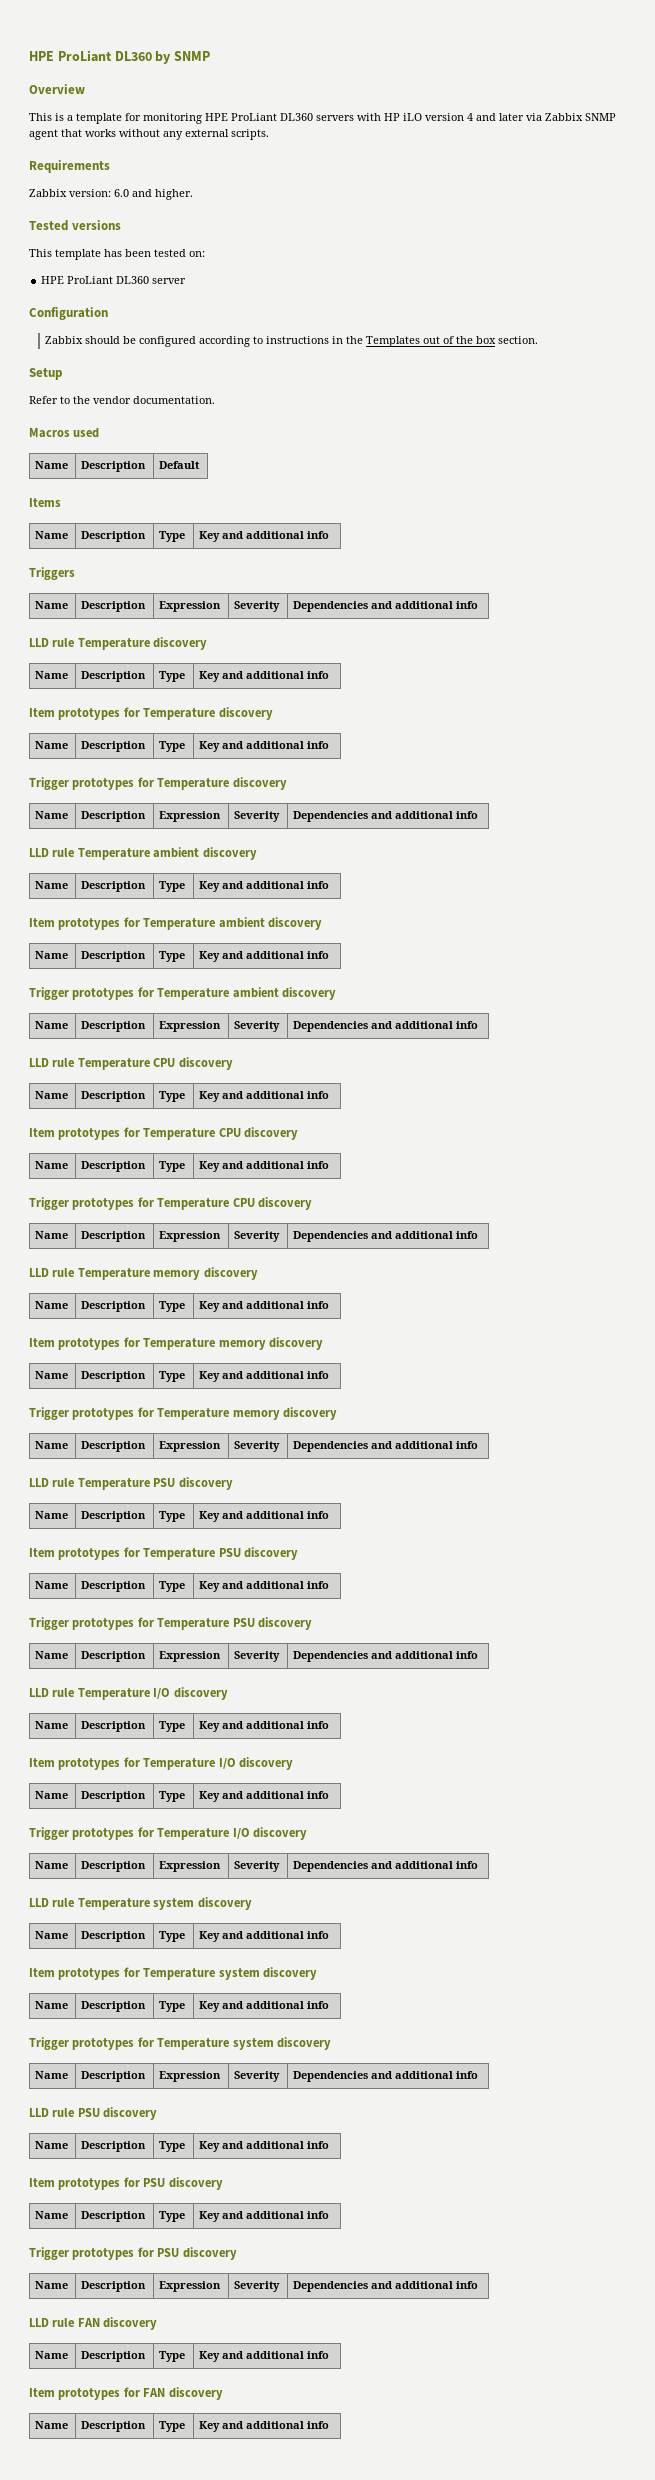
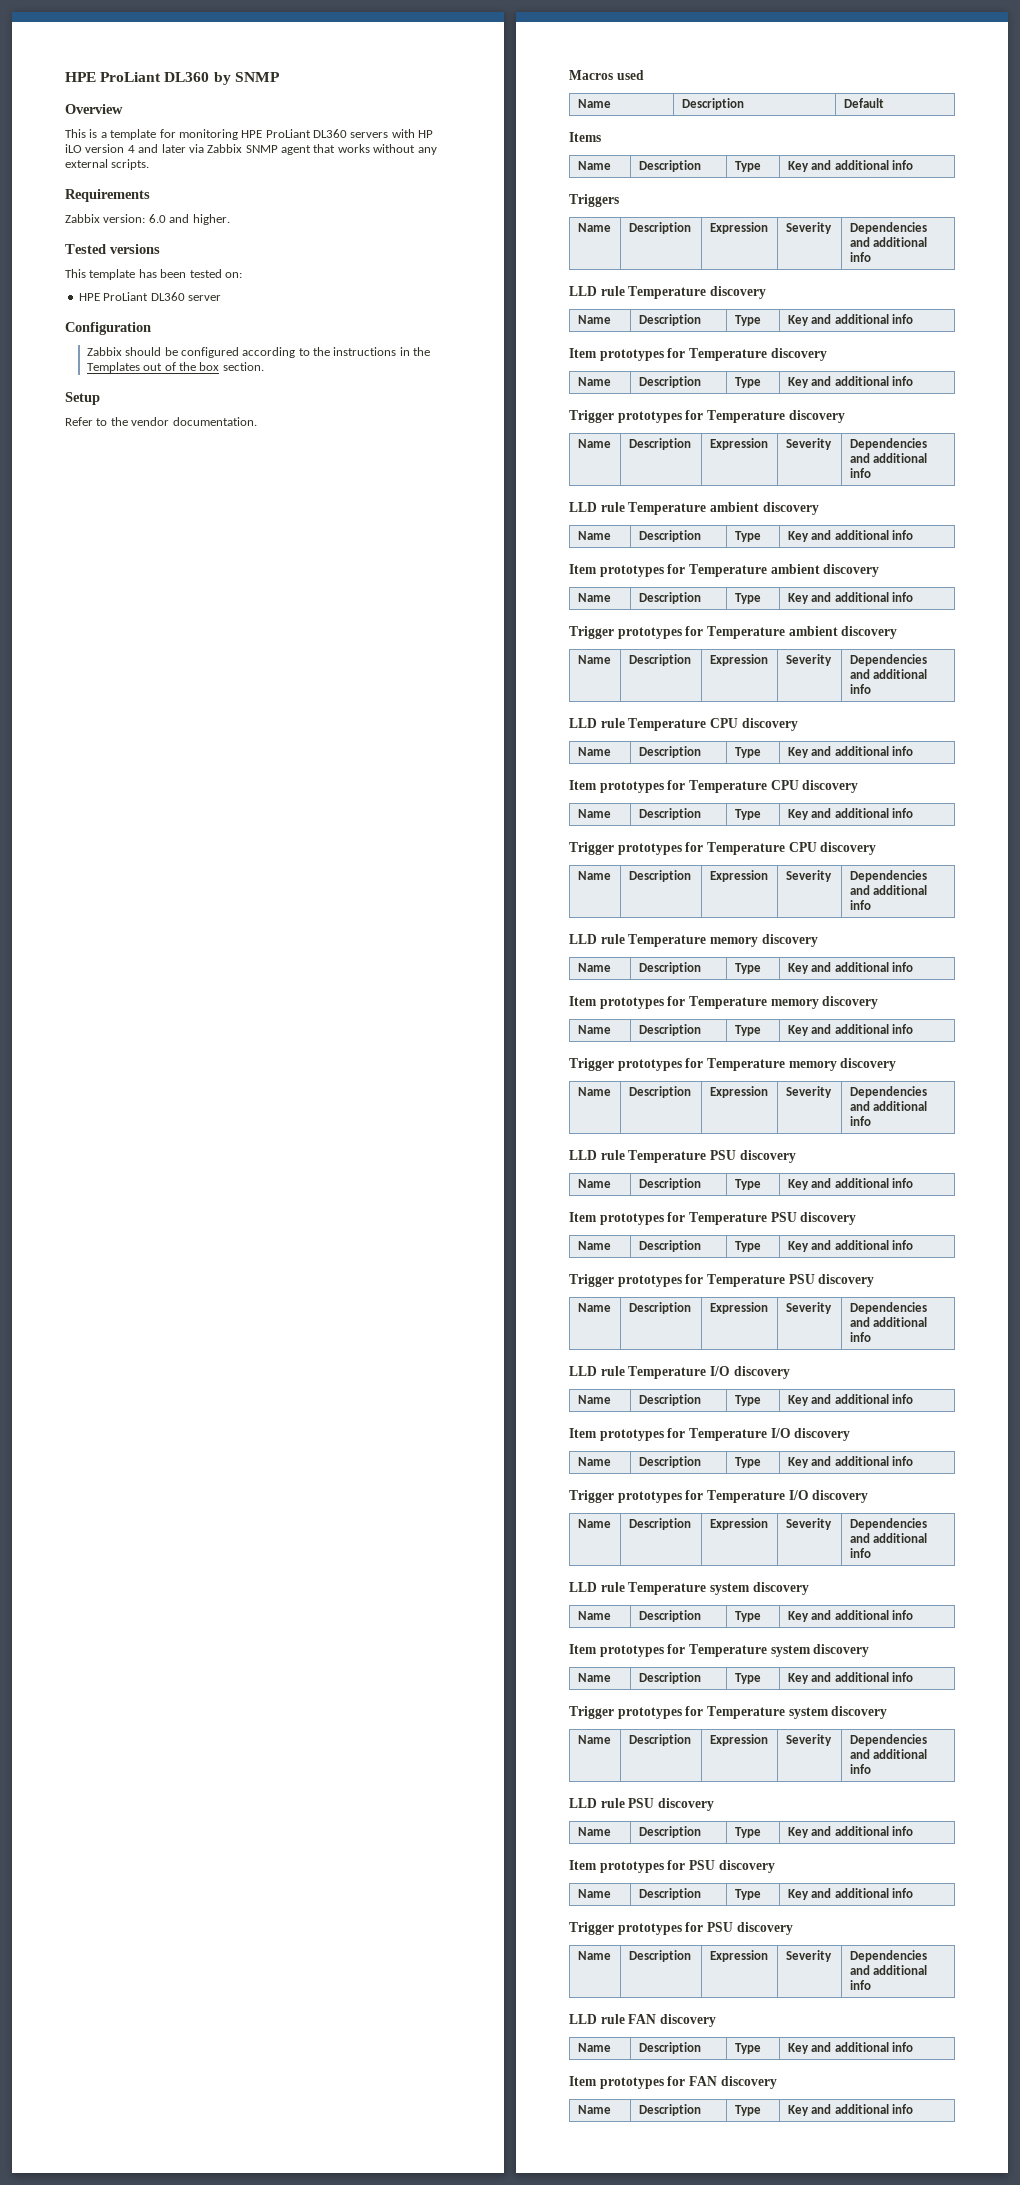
- Zabbix should be configured according to instructions in the Templates out of the box section.
+ Zabbix should be configured according to the instructions in the Templates out of the box section.

